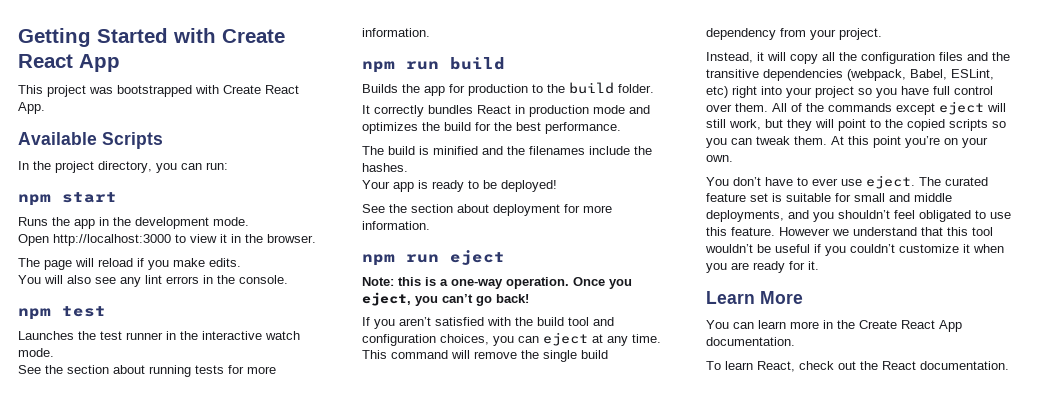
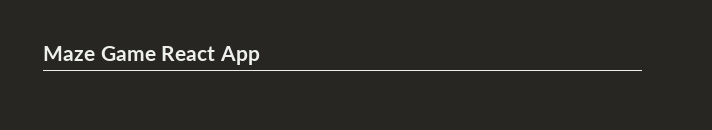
- Getting Started with Create React App
- This project was bootstrapped with Create React App.
- Available Scripts
- In the project directory, you can run:
- npm start
- Runs the app in the development mode.
- Open http://localhost:3000 to view it in the browser.
- The page will reload if you make edits.
- You will also see any lint errors in the console.
- npm test
- Launches the test runner in the interactive watch mode.
- See the section about running tests for more information.
- npm run build
- Builds the app for production to the build folder.
- It correctly bundles React in production mode and optimizes the build for the best performance.
- The build is minified and the filenames include the hashes.
- Your app is ready to be deployed!
- See the section about deployment for more information.
- npm run eject
- Note: this is a one-way operation. Once you eject, you can’t go back!
- If you aren’t satisfied with the build tool and configuration choices, you can eject at any time. This command will remove the single build dependency from your project.
- Instead, it will copy all the configuration files and the transitive dependencies (webpack, Babel, ESLint, etc) right into your project so you have full control over them. All of the commands except eject will still work, but they will point to the copied scripts so you can tweak them. At this point you’re on your own.
- You don’t have to ever use eject. The curated feature set is suitable for small and middle deployments, and you shouldn’t feel obligated to use this feature. However we understand that this tool wouldn’t be useful if you couldn’t customize it when you are ready for it.
- Learn More
- You can learn more in the Create React App documentation.
- To learn React, check out the React documentation.
+ Maze Game React App

